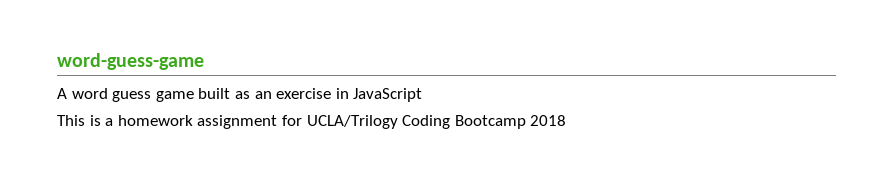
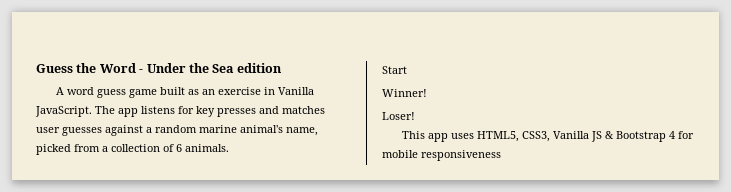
- word-guess-game
+ Guess the Word - Under the Sea edition
- A word guess game built as an exercise in JavaScript
- This is a homework assignment for UCLA/Trilogy Coding Bootcamp 2018
+ A word guess game built as an exercise in Vanilla JavaScript. The app listens for key presses and matches user guesses against a random marine animal's name, picked from a collection of 6 animals.
+ Start
+ Winner!
+ Loser!
+ This app uses HTML5, CSS3, Vanilla JS & Bootstrap 4 for mobile responsiveness

